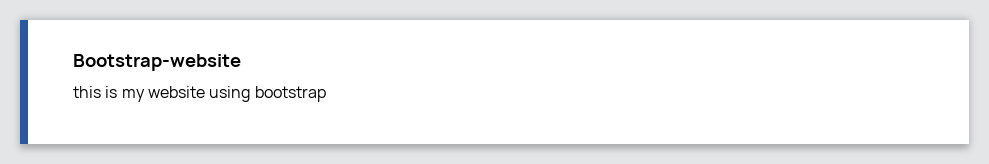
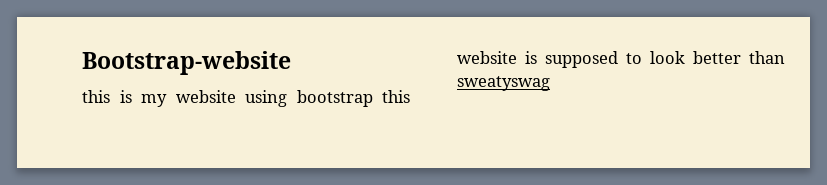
- this is my website using bootstrap
+ this is my website using bootstrap this website is supposed to look better than sweatyswag

